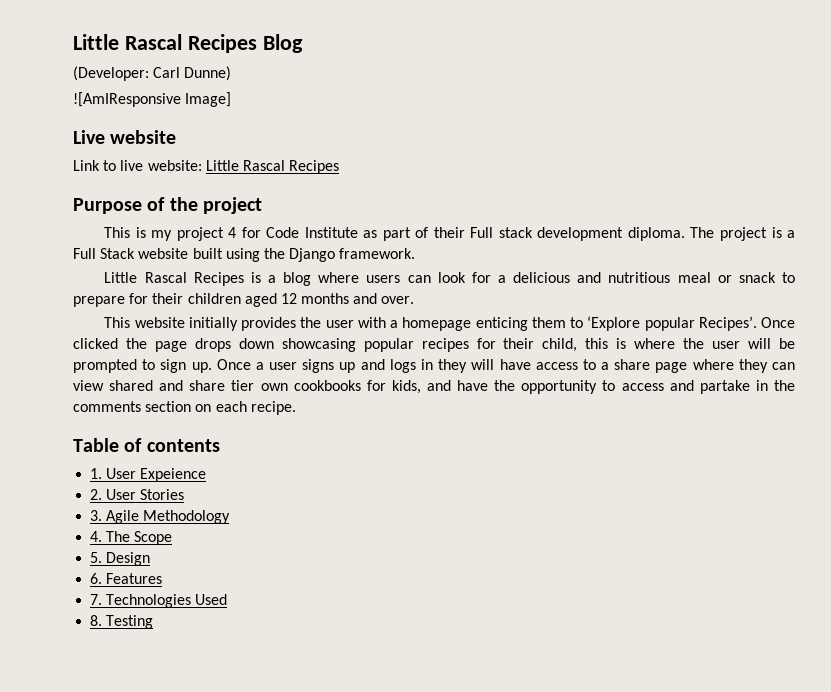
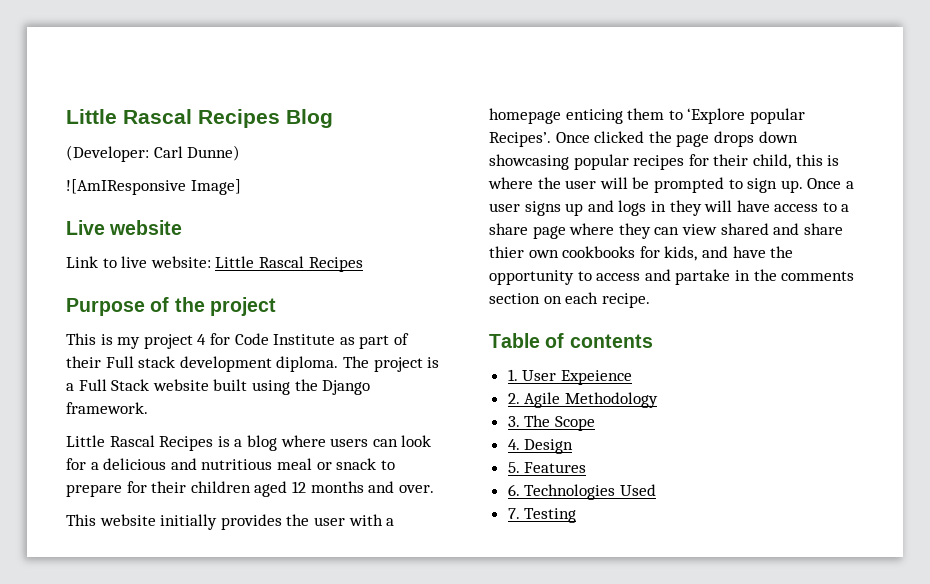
- Once a user signs up and logs in they will have access to a share page where they can view shared and share tier own cookbooks for kids, and have the opportunity to access and partake in the comments section on each recipe.
+ Once a user signs up and logs in they will have access to a share page where they can view shared and share thier own cookbooks for kids, and have the opportunity to access and partake in the comments section on each recipe.
- 2. User Stories
- 3. Agile Methodology
+ 2. Agile Methodology
- 4. The Scope
+ 3. The Scope
- 5. Design
+ 4. Design
- 6. Features
+ 5. Features
- 7. Technologies Used
+ 6. Technologies Used
- 8. Testing
+ 7. Testing

